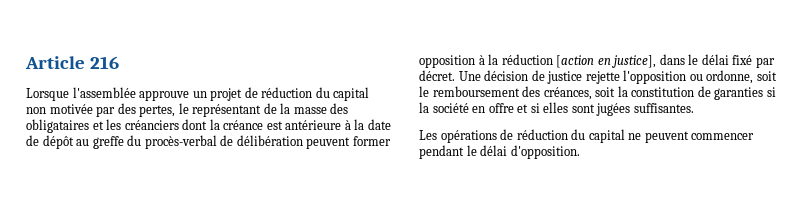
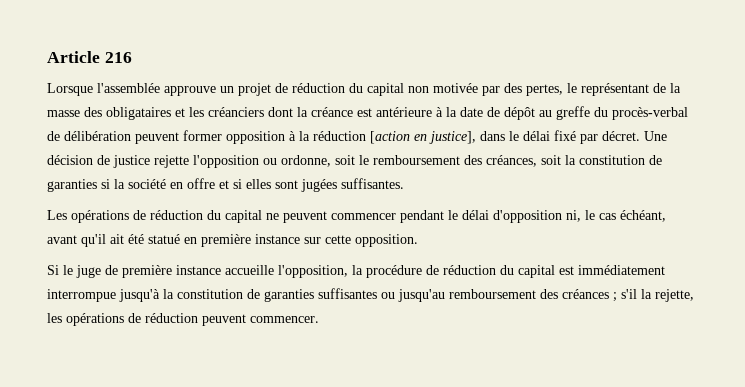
- Les opérations de réduction du capital ne peuvent commencer pendant le délai d'opposition.
+ Les opérations de réduction du capital ne peuvent commencer pendant le délai d'opposition ni, le cas échéant, avant qu'il ait été statué en première instance sur cette opposition.
+ Si le juge de première instance accueille l'opposition, la procédure de réduction du capital est immédiatement interrompue jusqu'à la constitution de garanties suffisantes ou jusqu'au remboursement des créances ; s'il la rejette, les opérations de réduction peuvent commencer.

